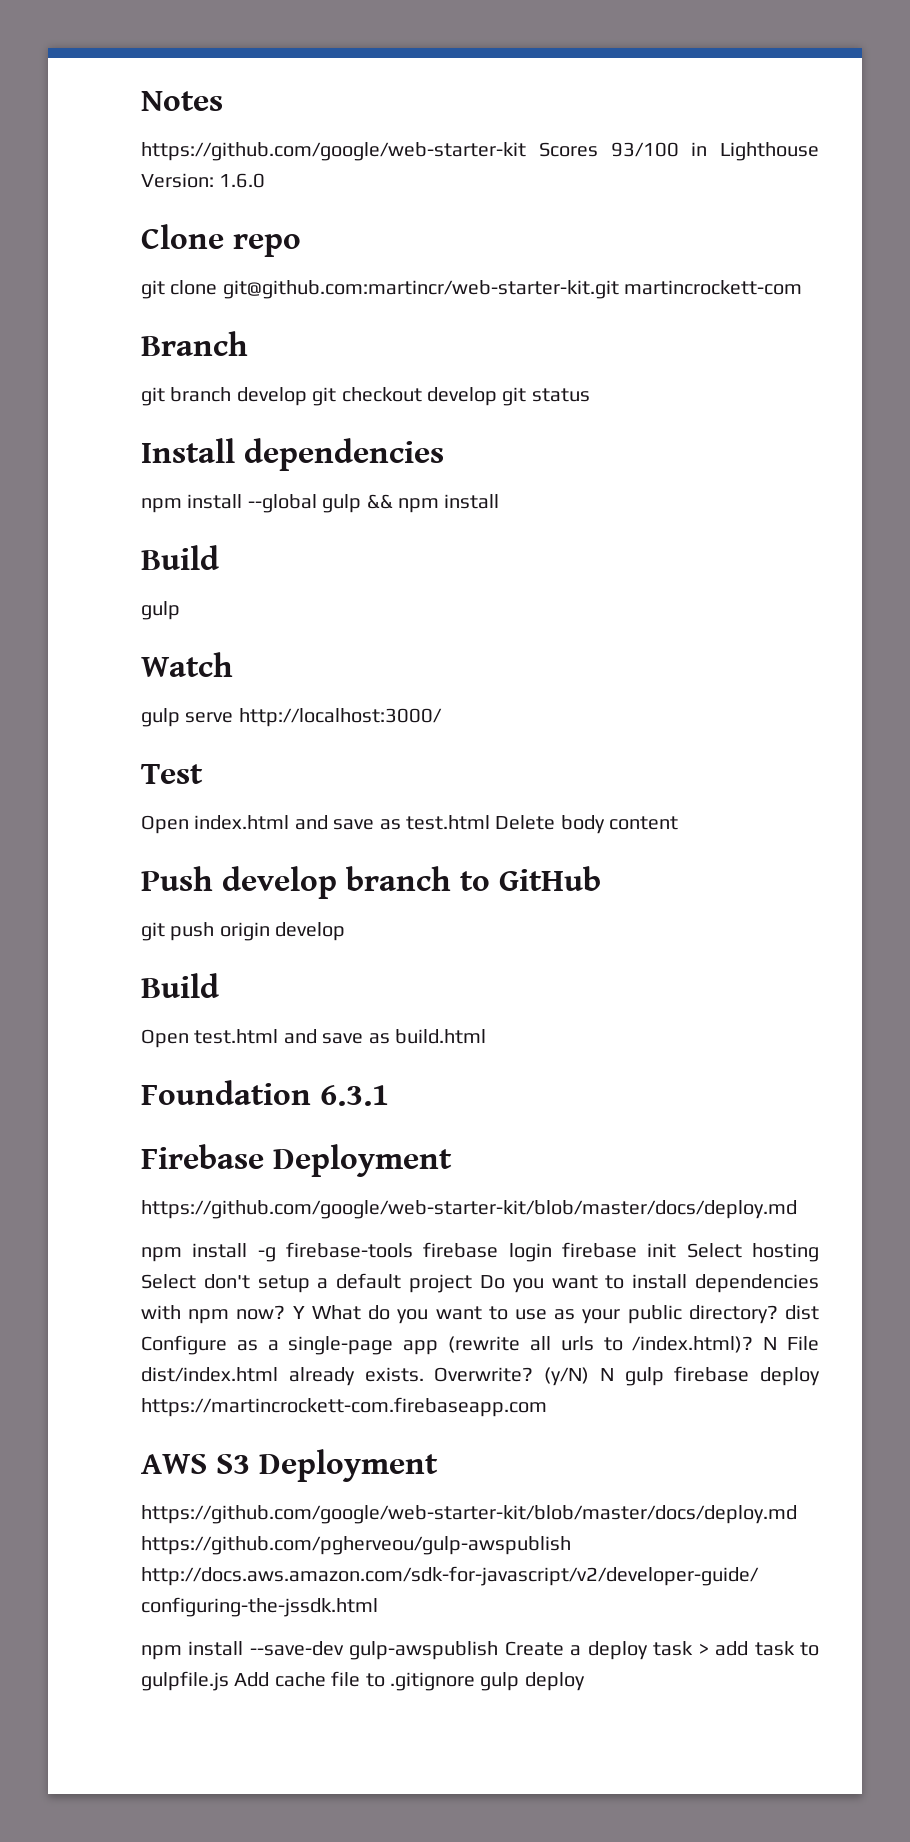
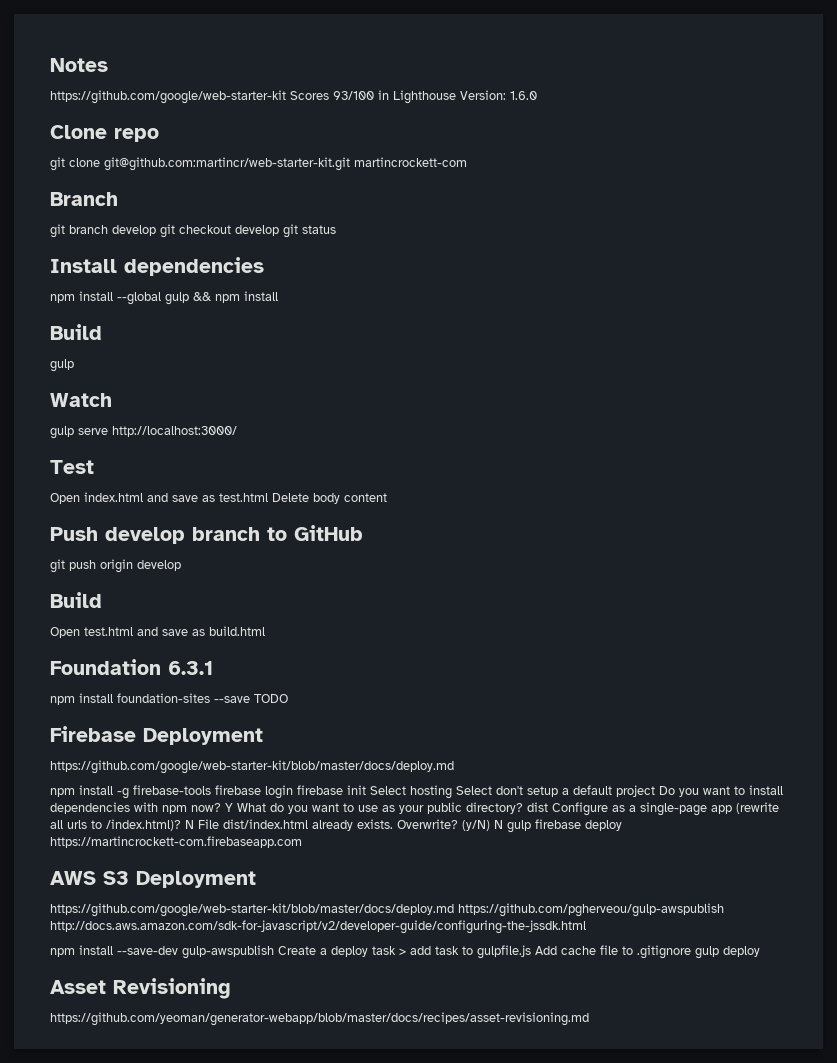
+ npm install foundation-sites --save TODO
+ Asset Revisioning
+ https://github.com/yeoman/generator-webapp/blob/master/docs/recipes/asset-revisioning.md

